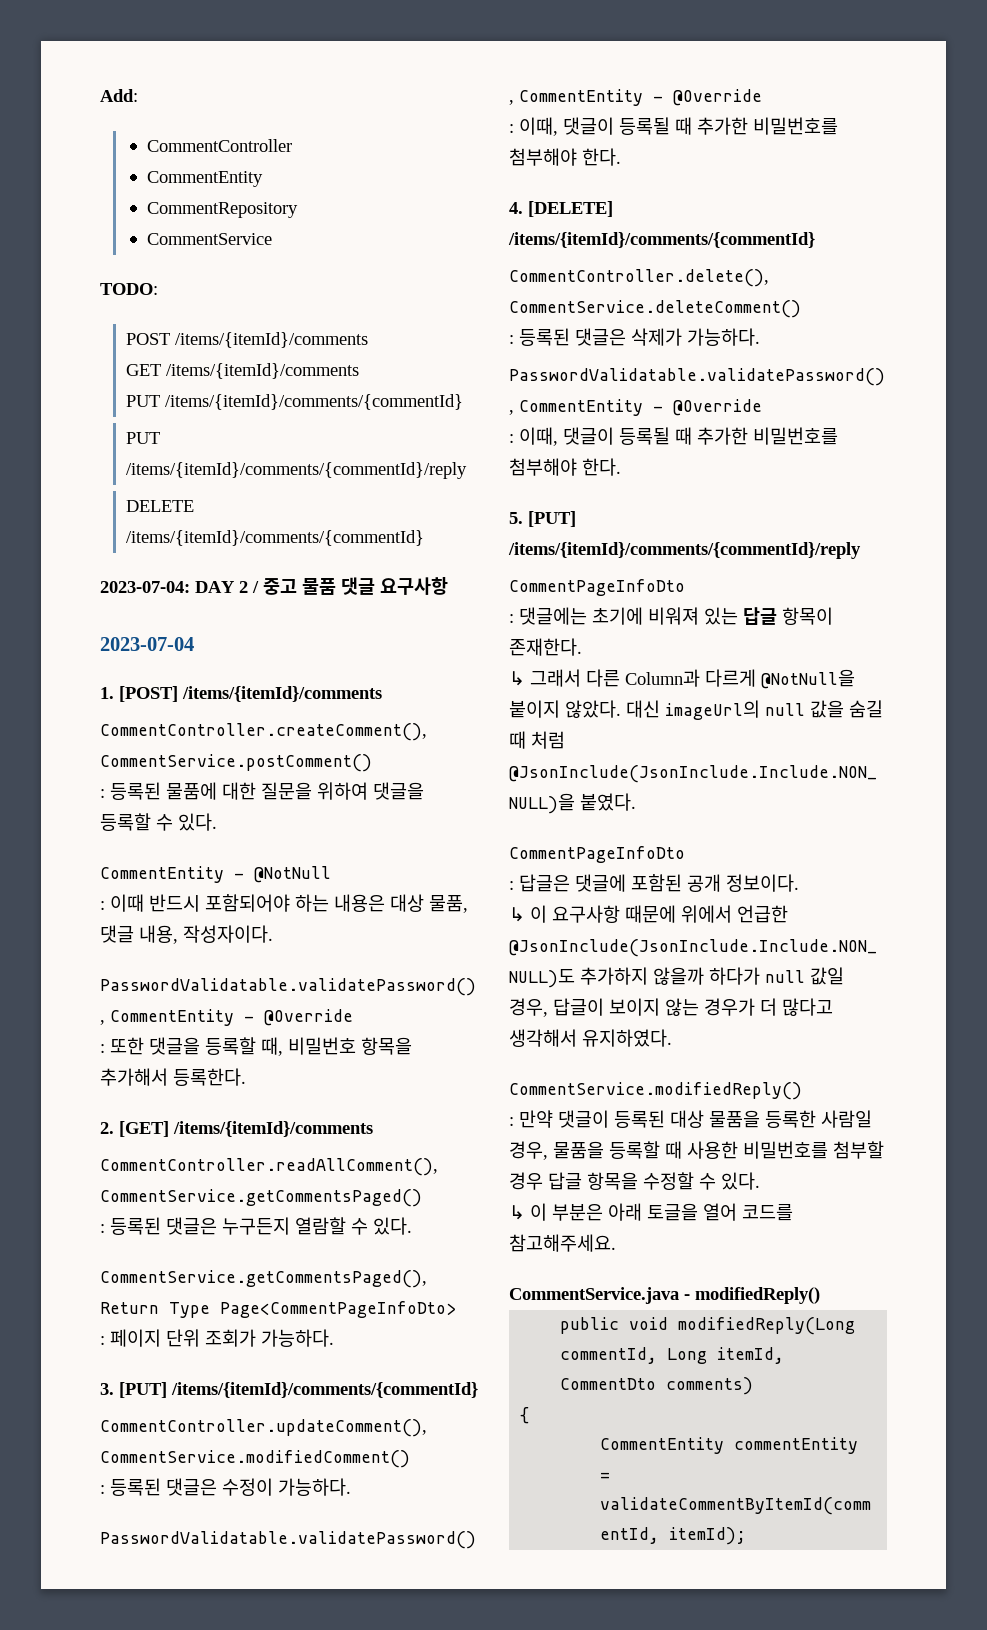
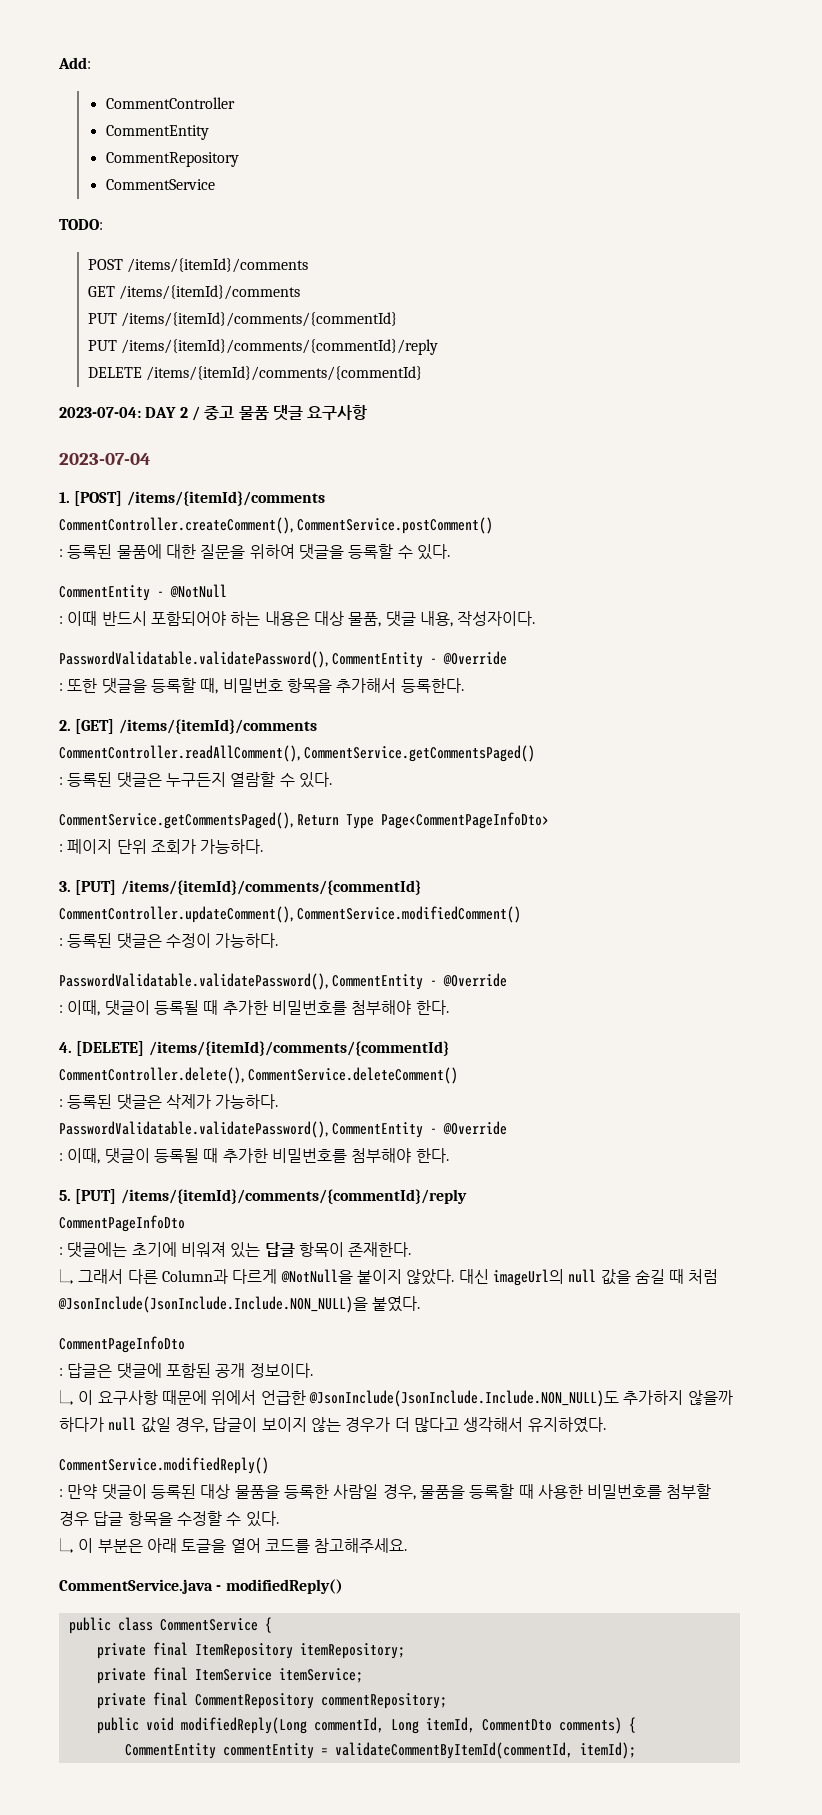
+ public class CommentService {
+ private final ItemRepository itemRepository;
+ private final ItemService itemService;
+ private final CommentRepository commentRepository;
- public void modifiedReply(Long commentId, Long itemId, CommentDto comments)
- {
+ public void modifiedReply(Long commentId, Long itemId, CommentDto comments) {

